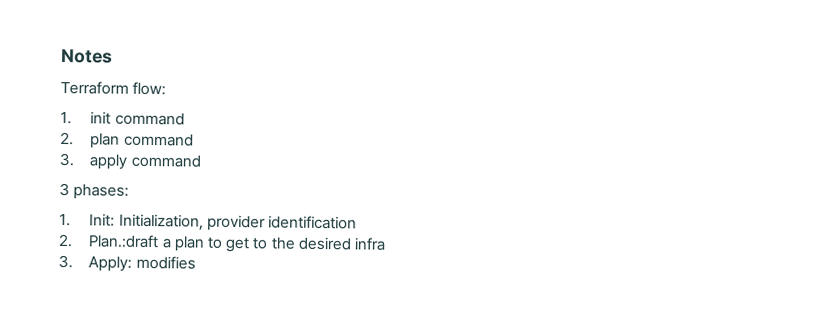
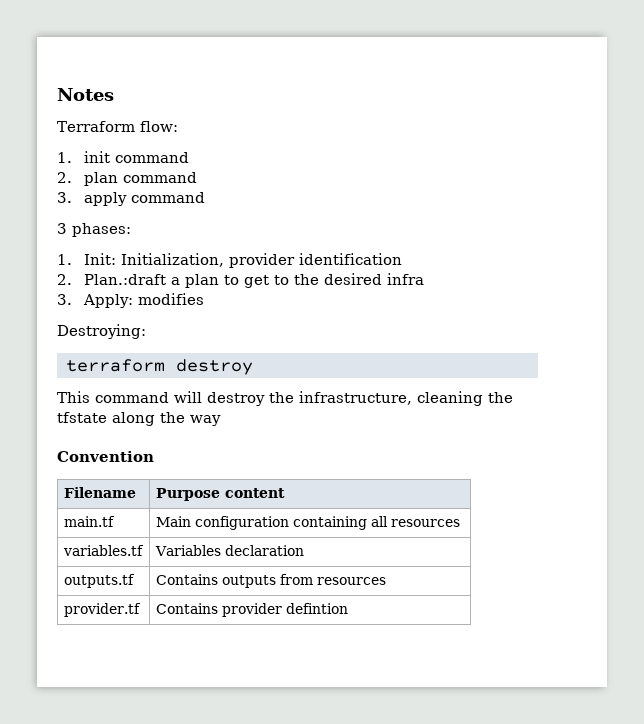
+ Destroying:
+ terraform destroy
+ This command will destroy the infrastructure, cleaning the tfstate along the way
+ Convention
+ Filename | Purpose content
+ main.tf | Main configuration containing all resources
+ variables.tf | Variables declaration
+ outputs.tf | Contains outputs from resources
+ provider.tf | Contains provider defintion

